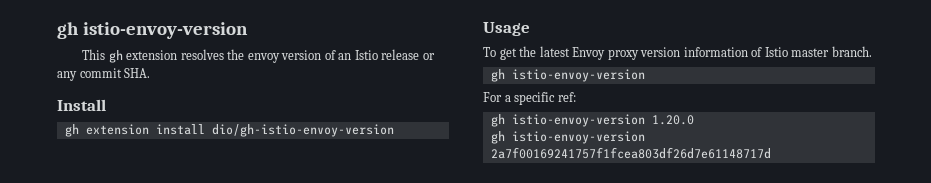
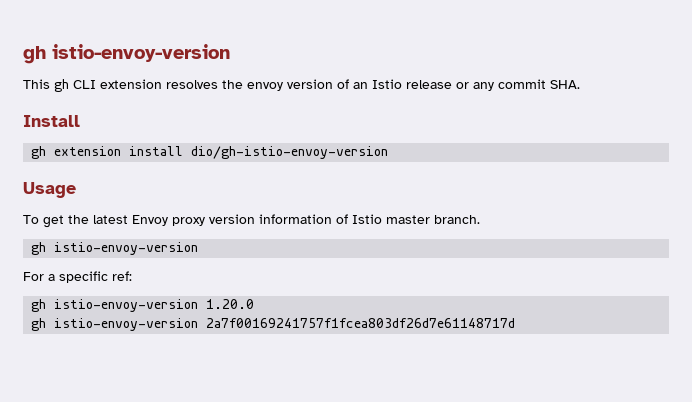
- This gh extension resolves the envoy version of an Istio release or any commit SHA.
+ This gh CLI extension resolves the envoy version of an Istio release or any commit SHA.

